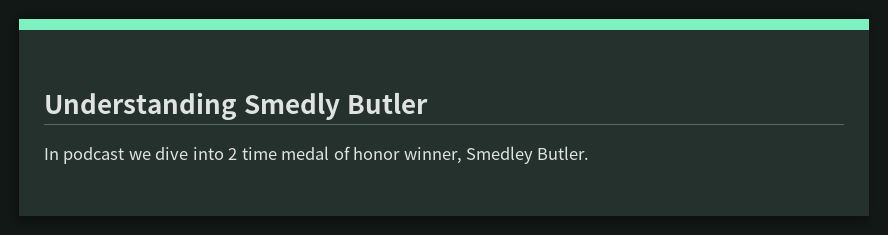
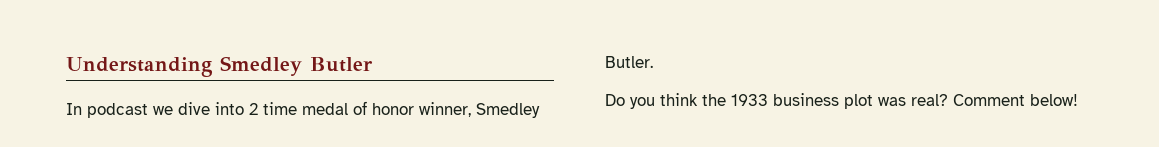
- Understanding Smedly Butler
+ Understanding Smedley Butler
+ Do you think the 1933 business plot was real? Comment below!

